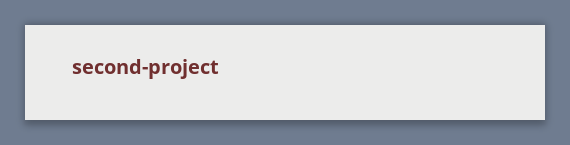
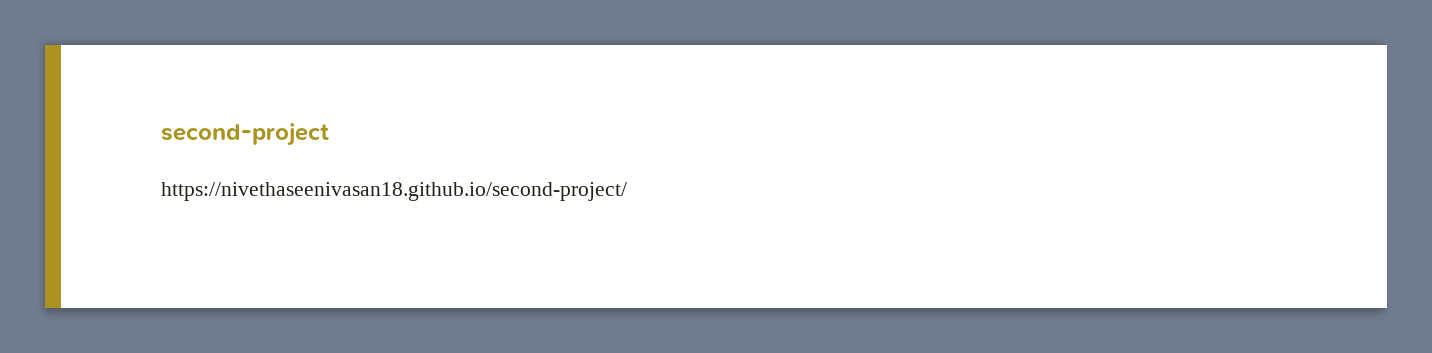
+ https://nivethaseenivasan18.github.io/second-project/

